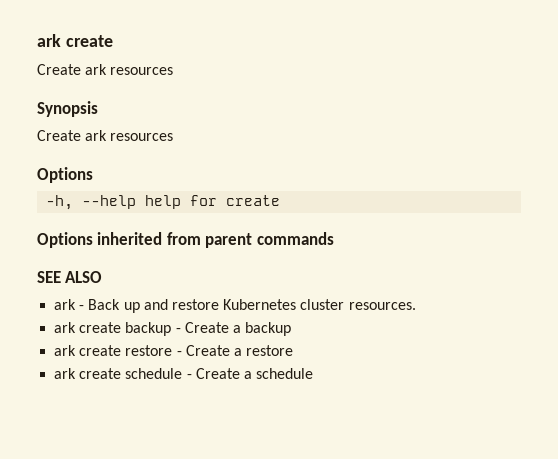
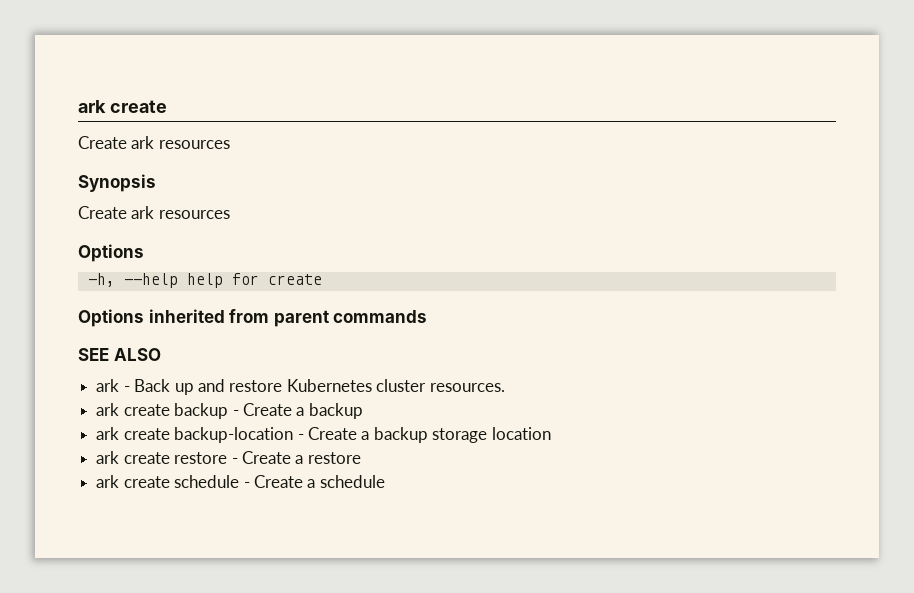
+ ark create backup-location - Create a backup storage location

